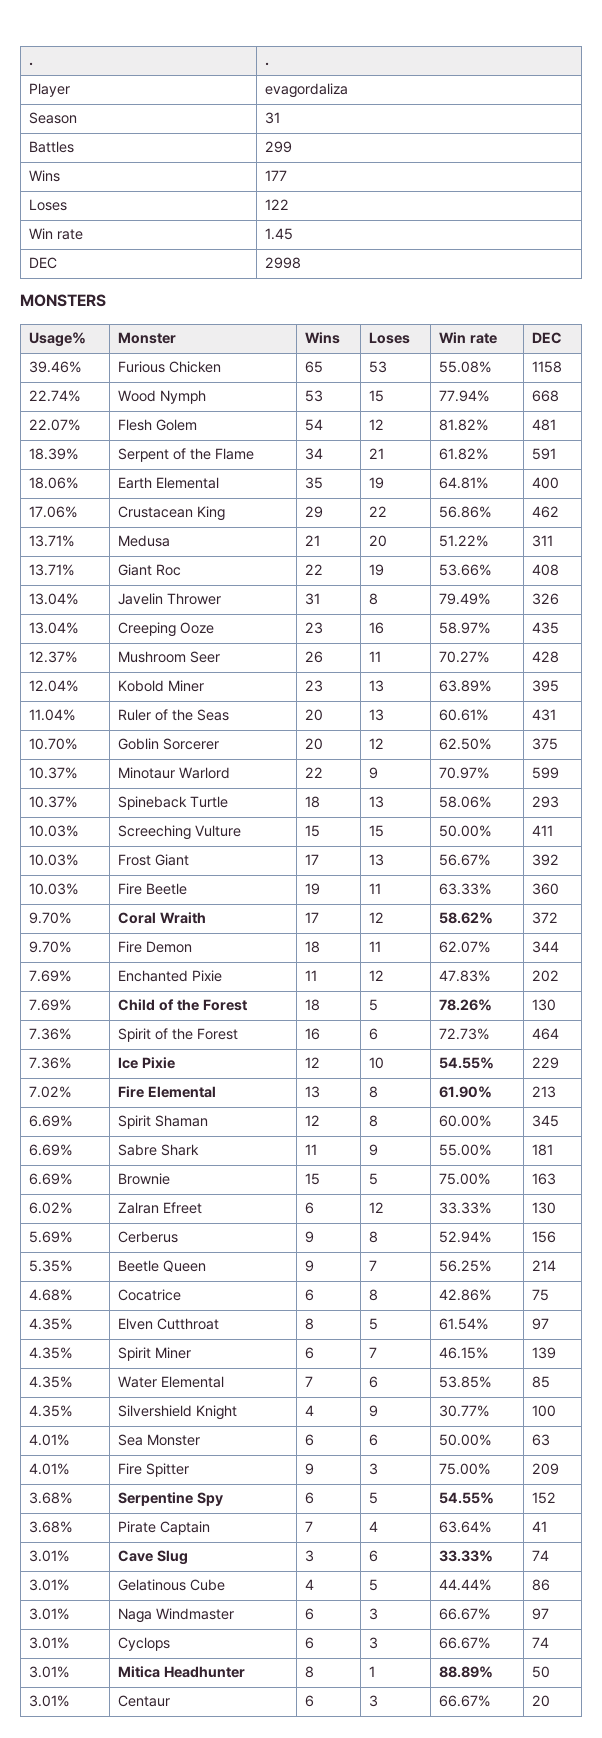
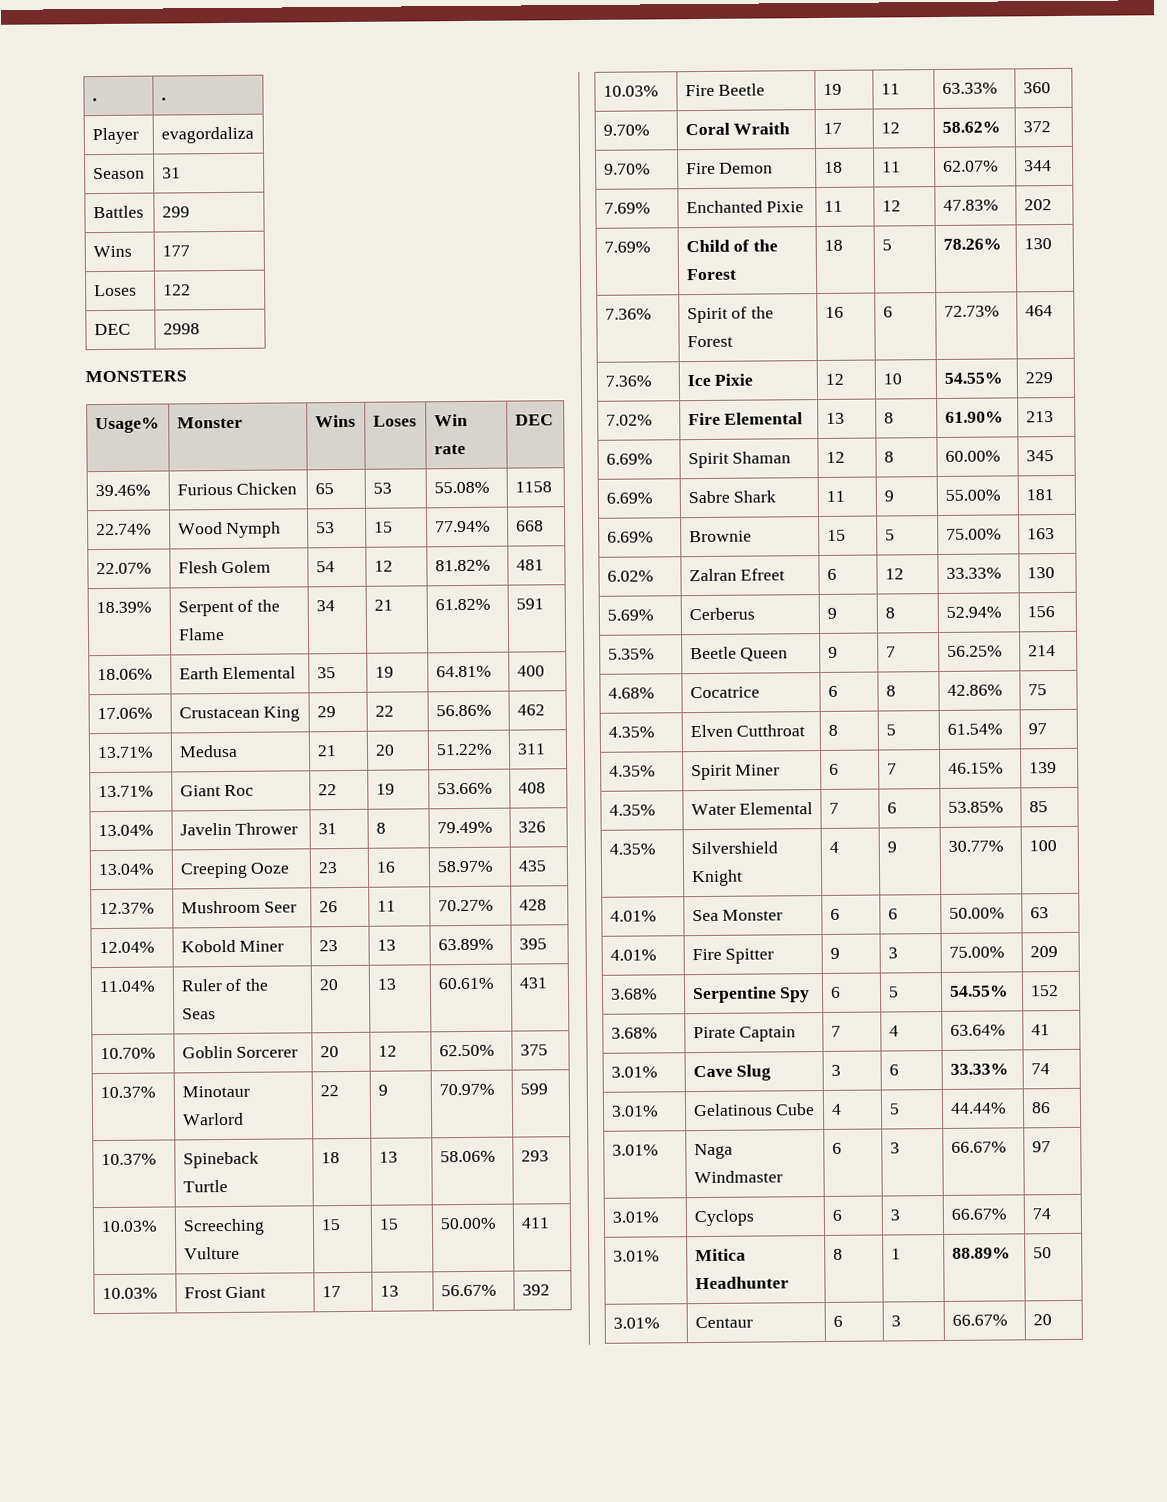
- Win rate | 1.45

